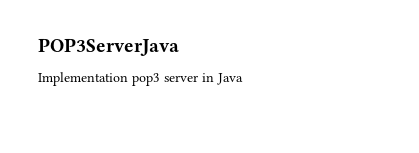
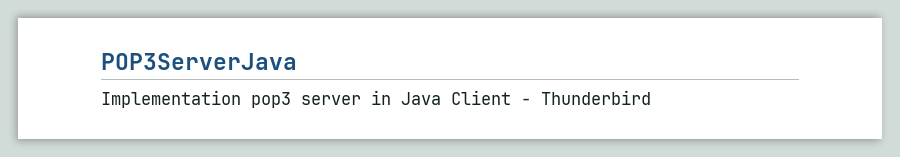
- Implementation pop3 server in Java
+ Implementation pop3 server in Java Client - Thunderbird

